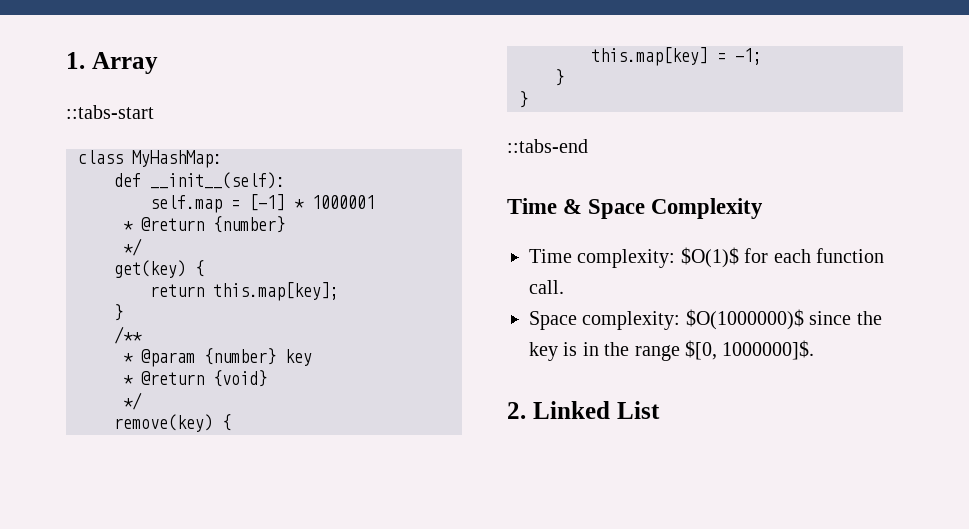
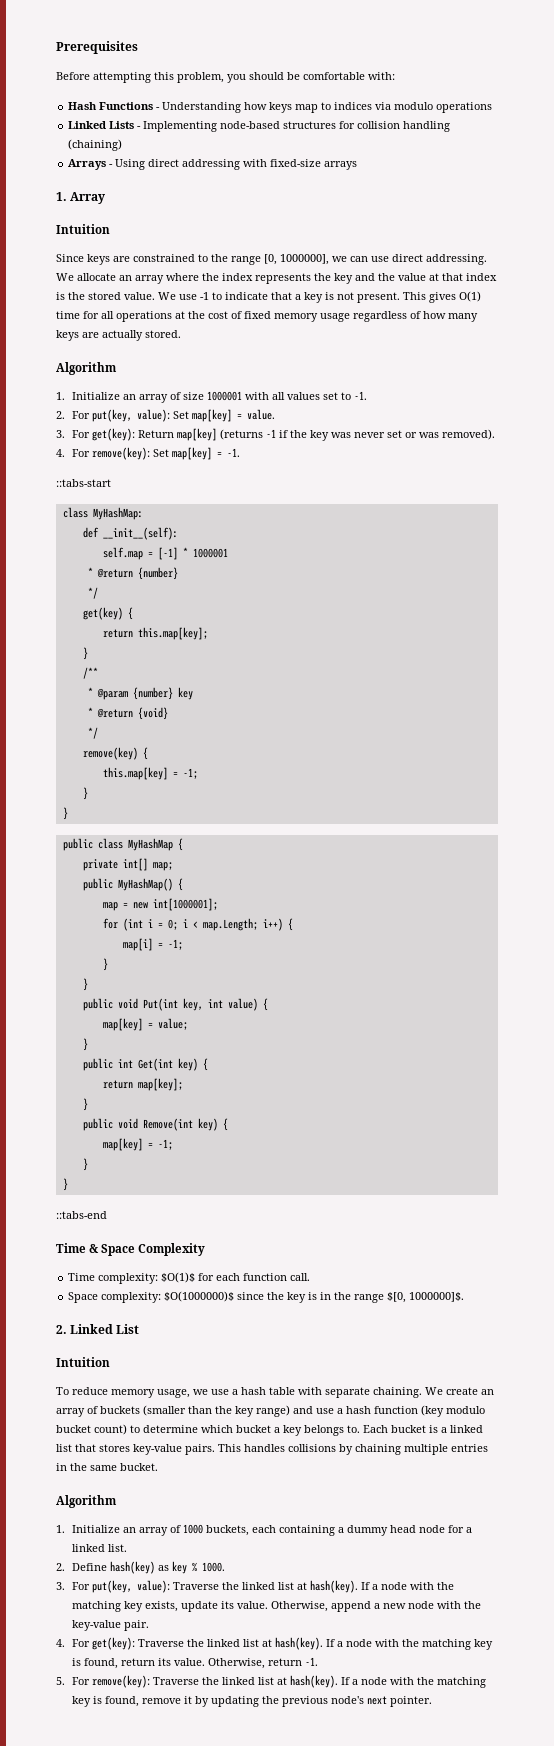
+ Prerequisites
+ Before attempting this problem, you should be comfortable with:
+ Hash Functions - Understanding how keys map to indices via modulo operations
+ Linked Lists - Implementing node-based structures for collision handling (chaining)
+ Arrays - Using direct addressing with fixed-size arrays
  1. Array
+ Intuition
+ Since keys are constrained to the range [0, 1000000], we can use direct addressing. We allocate an array where the index represents the key and the value at that index is the stored value. We use -1 to indicate that a key is not present. This gives O(1) time for all operations at the cost of fixed memory usage regardless of how many keys are actually stored.
+ Algorithm
+ 1. Initialize an array of size 1000001 with all values set to -1.
+ 2. For put(key, value): Set map[key] = value.
+ 3. For get(key): Return map[key] (returns -1 if the key was never set or was removed).
+ 4. For remove(key): Set map[key] = -1.
+ public class MyHashMap {
+ private int[] map;
+ public MyHashMap() {
+ map = new int[1000001];
+ for (int i = 0; i < map.Length; i++) {
+ map[i] = -1;
+ }
+ }
+ public void Put(int key, int value) {
+ map[key] = value;
+ }
+ public int Get(int key) {
+ return map[key];
+ }
+ public void Remove(int key) {
+ map[key] = -1;
+ }
+ }
  2. Linked List
+ Intuition
+ To reduce memory usage, we use a hash table with separate chaining. We create an array of buckets (smaller than the key range) and use a hash function (key modulo bucket count) to determine which bucket a key belongs to. Each bucket is a linked list that stores key-value pairs. This handles collisions by chaining multiple entries in the same bucket.
+ Algorithm
+ 1. Initialize an array of 1000 buckets, each containing a dummy head node for a linked list.
+ 2. Define hash(key) as key % 1000.
+ 3. For put(key, value): Traverse the linked list at hash(key). If a node with the matching key exists, update its value. Otherwise, append a new node with the key-value pair.
+ 4. For get(key): Traverse the linked list at hash(key). If a node with the matching key is found, return its value. Otherwise, return -1.
+ 5. For remove(key): Traverse the linked list at hash(key). If a node with the matching key is found, remove it by updating the previous node's next pointer.

